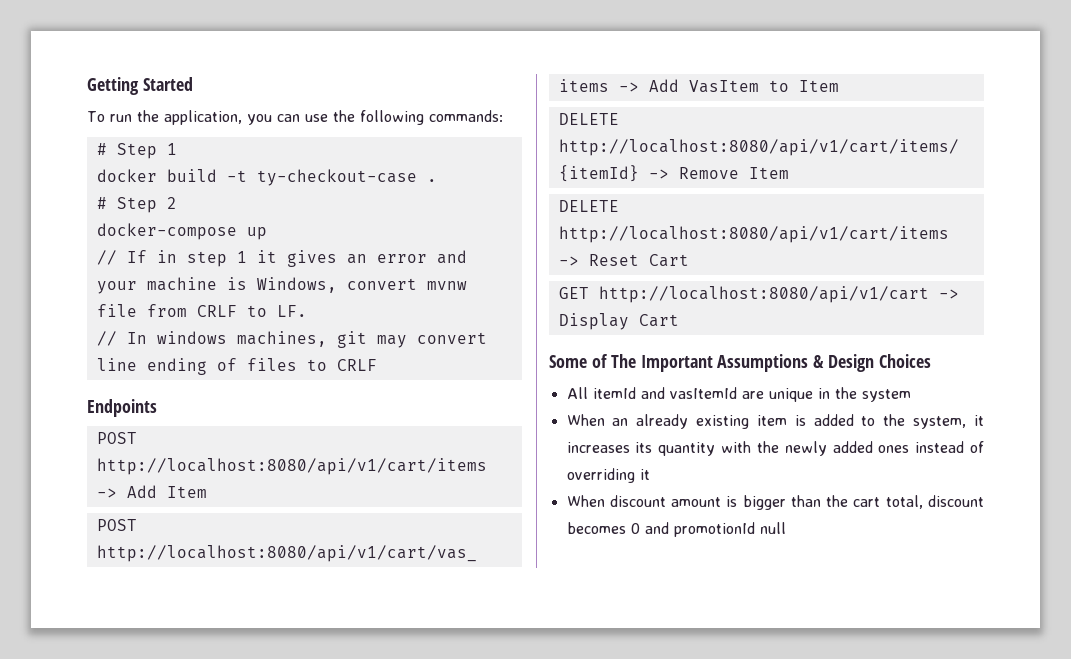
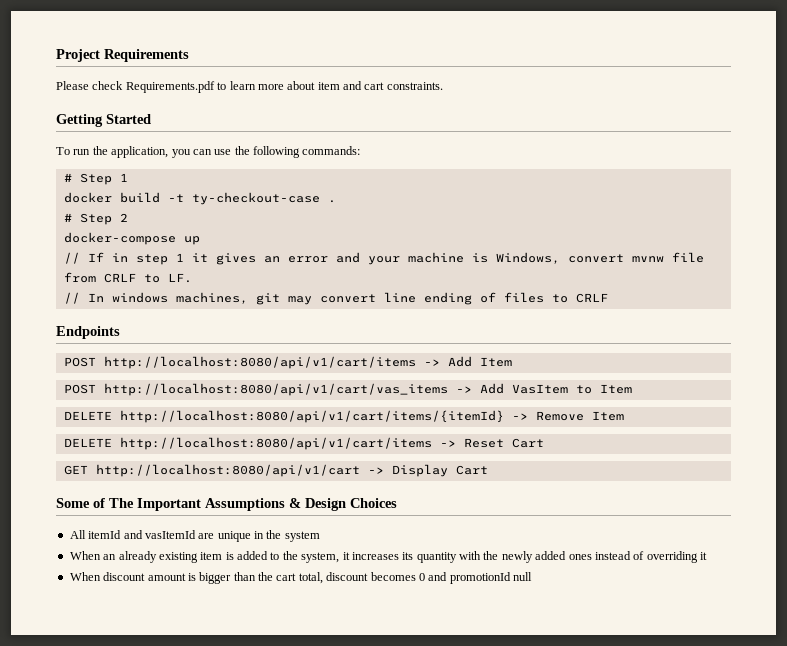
+ Project Requirements
+ Please check Requirements.pdf to learn more about item and cart constraints.

